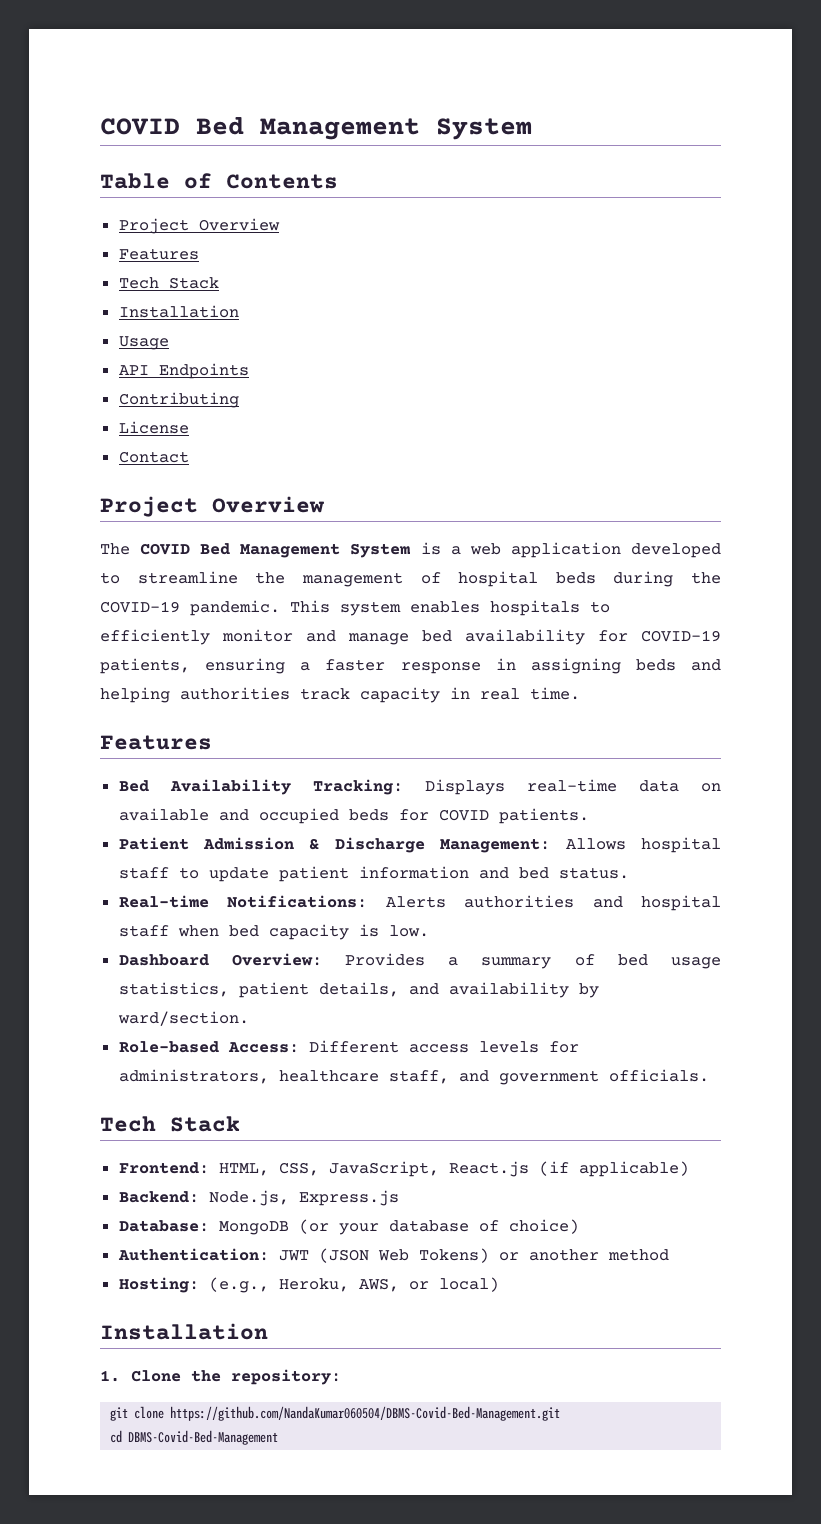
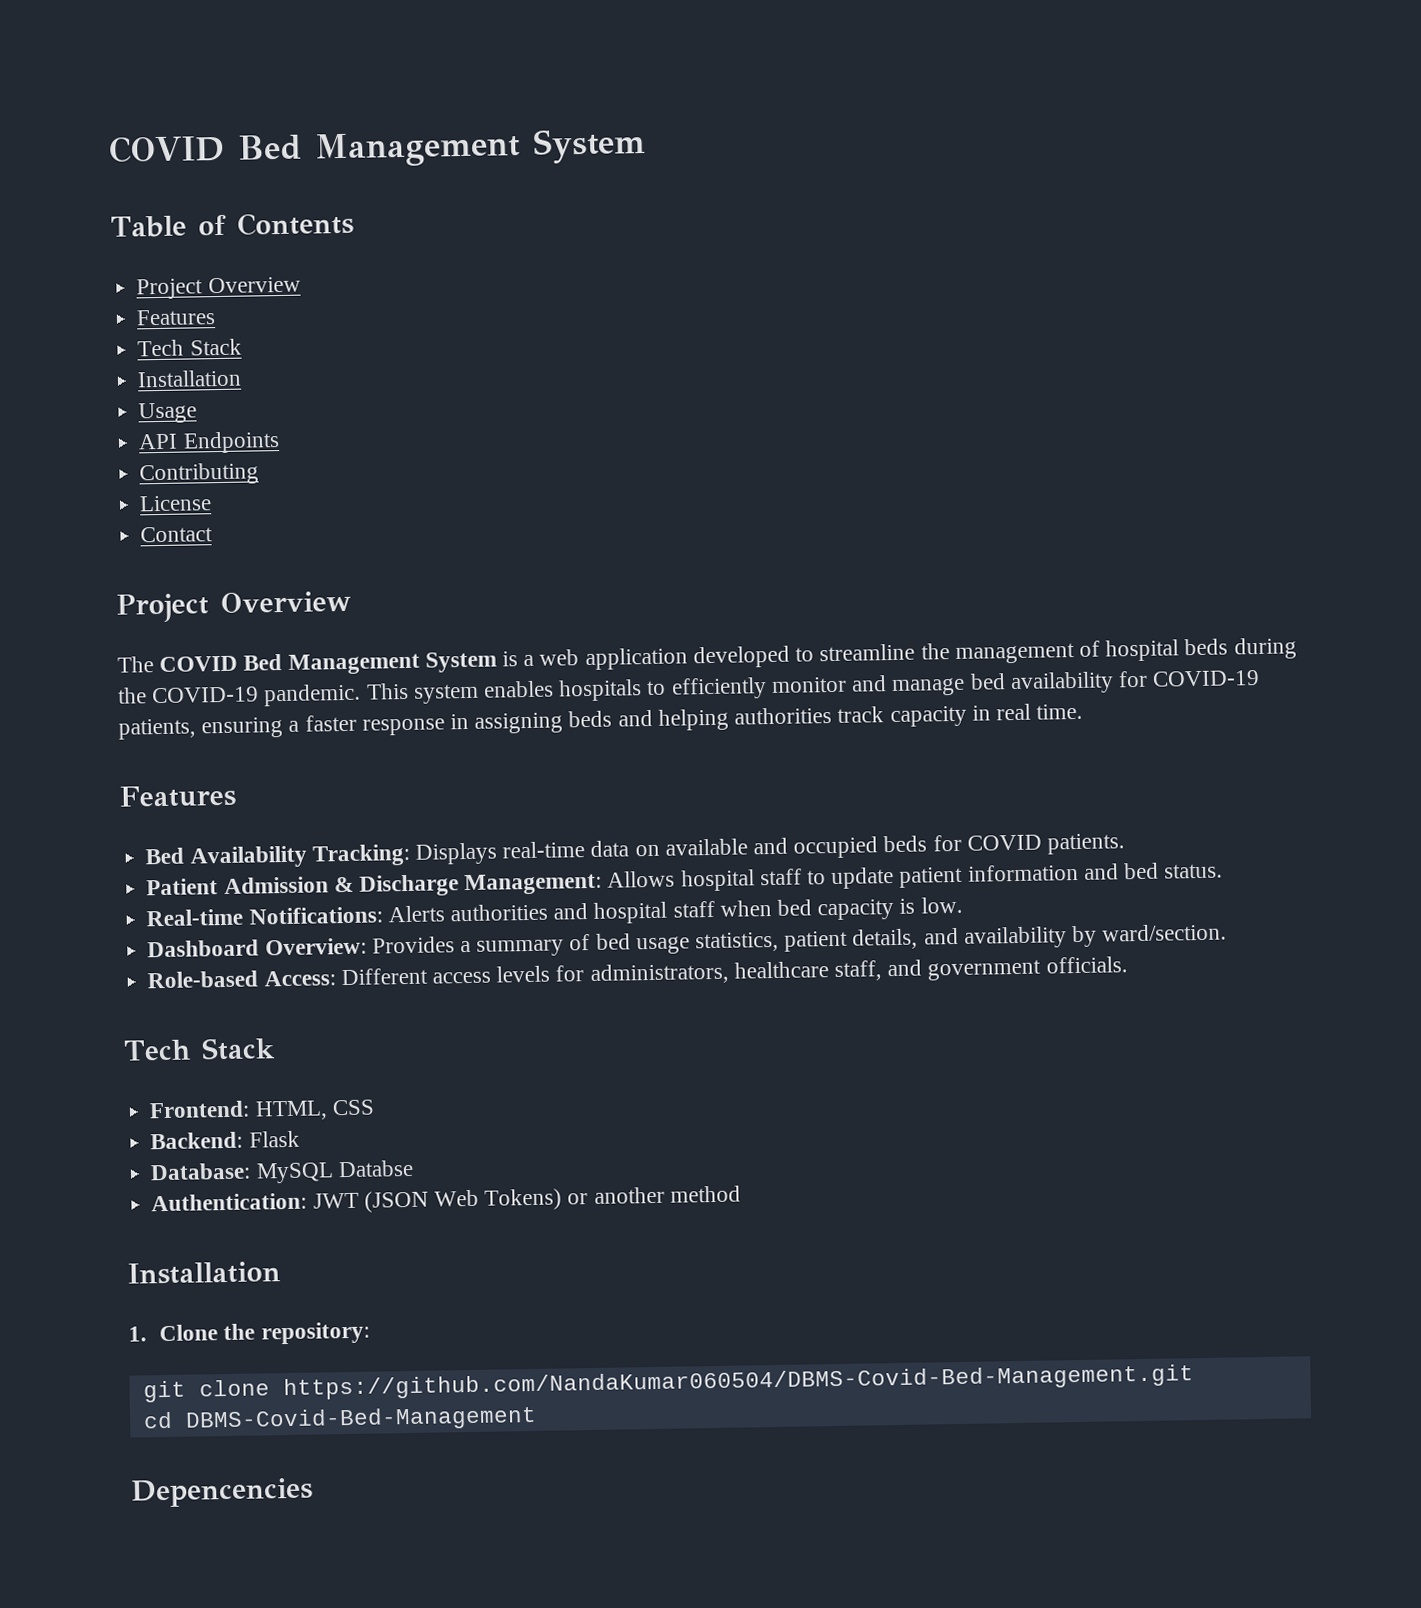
- Frontend: HTML, CSS, JavaScript, React.js (if applicable)
+ Frontend: HTML, CSS
- Backend: Node.js, Express.js
+ Backend: Flask
- Database: MongoDB (or your database of choice)
+ Database: MySQL Databse
- Hosting: (e.g., Heroku, AWS, or local)
+ Depencencies

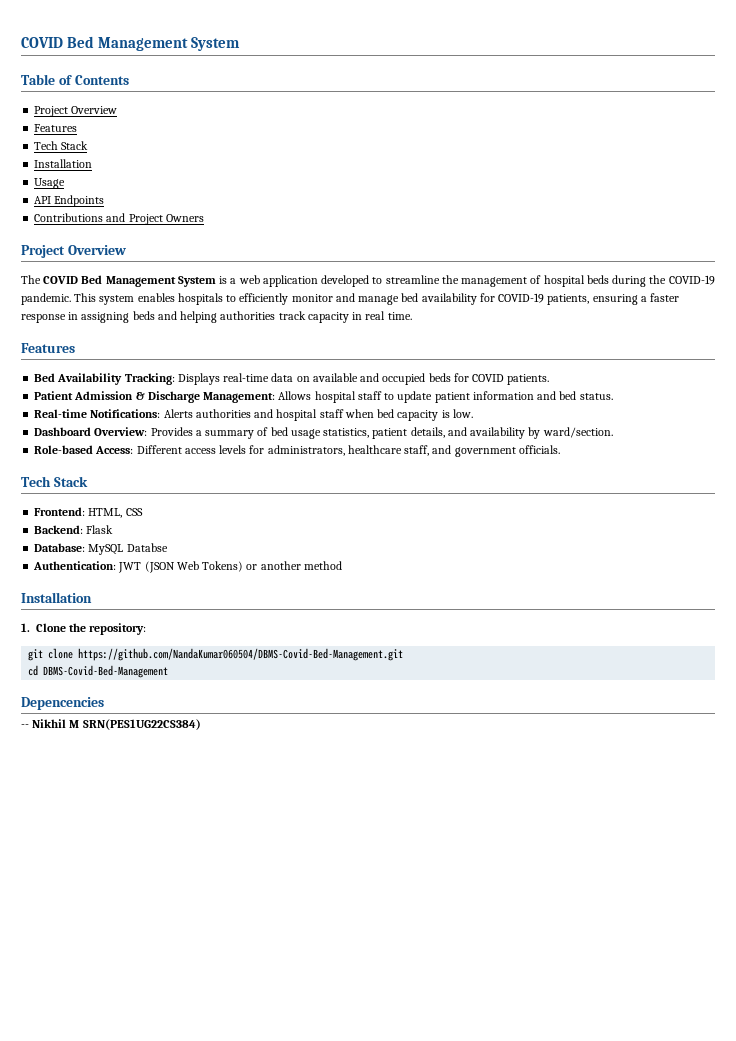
- Contributing
- License
- Contact
+ Contributions and Project Owners
+ -- Nikhil M SRN(PES1UG22CS384)

